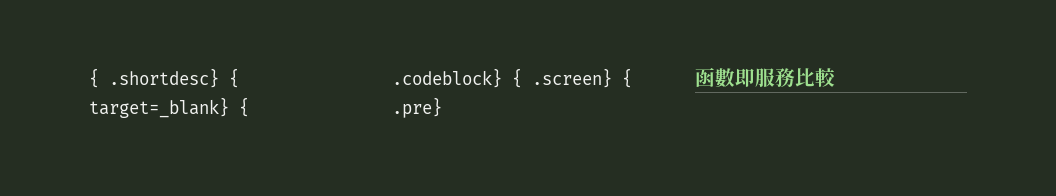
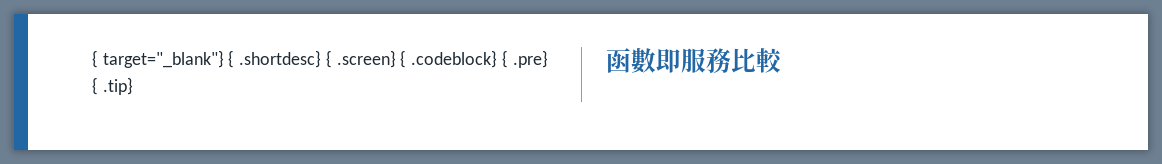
- { .shortdesc} { target=_blank} { .codeblock} { .screen} { .pre}
+ { target="_blank"} { .shortdesc} { .screen} { .codeblock} { .pre} { .tip}

